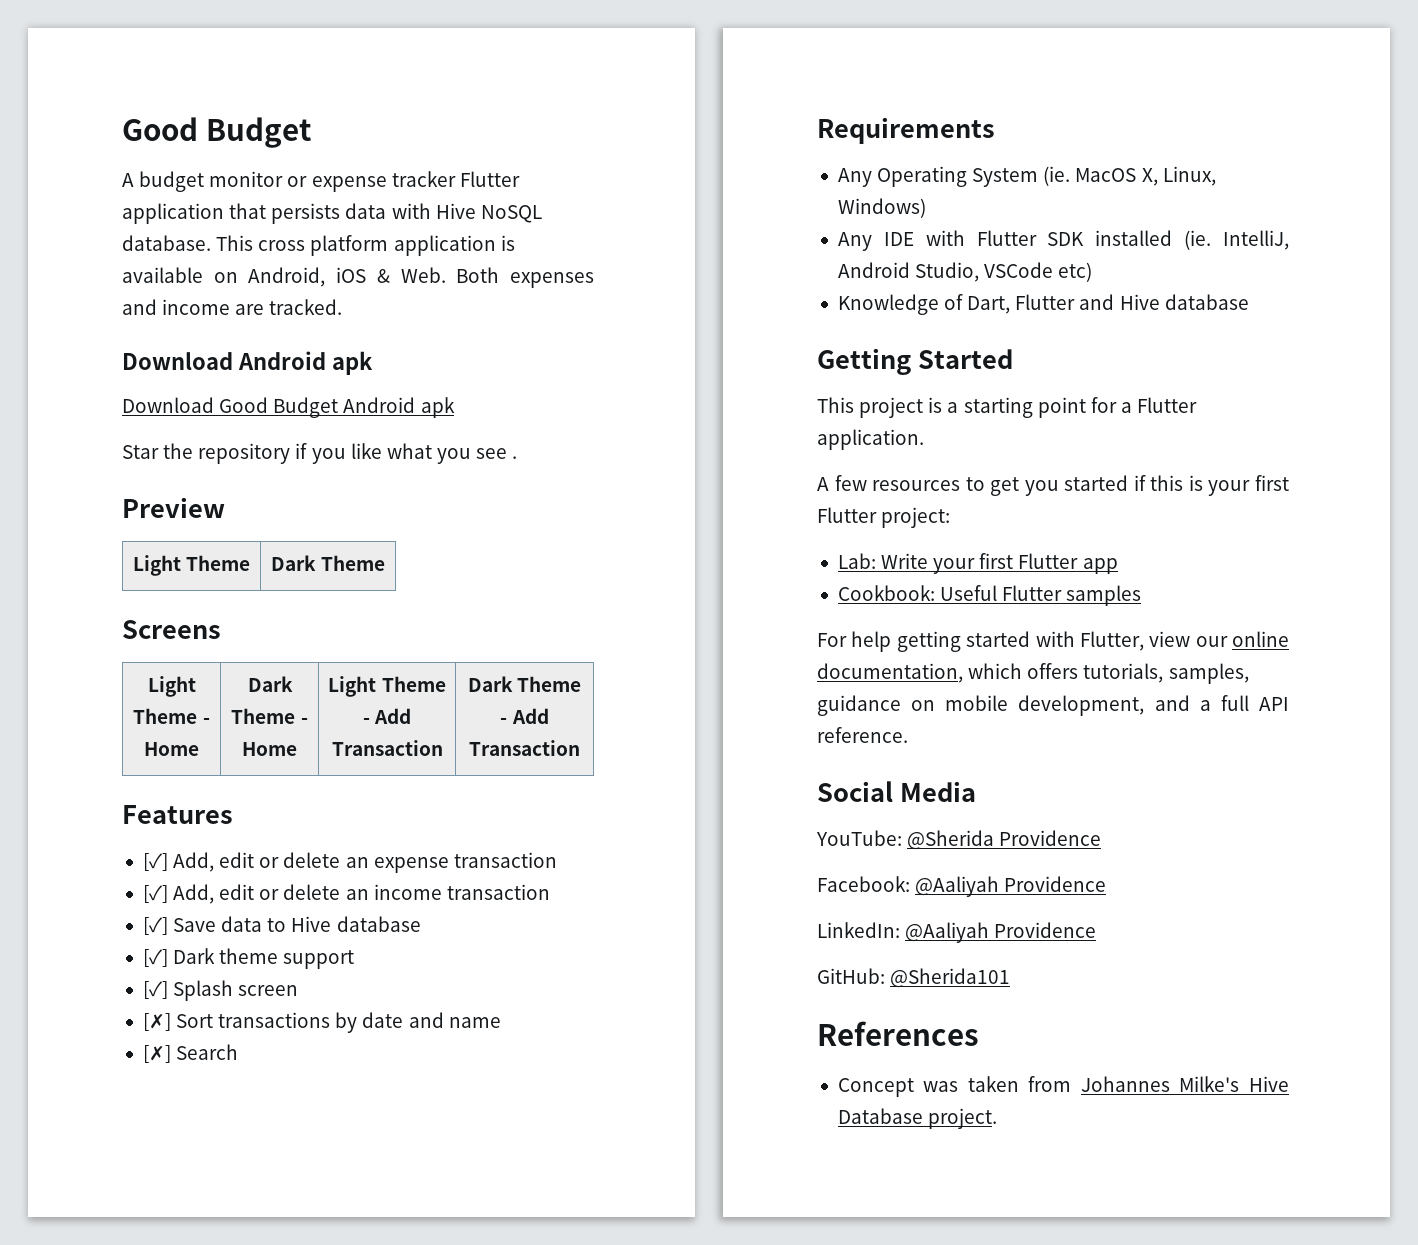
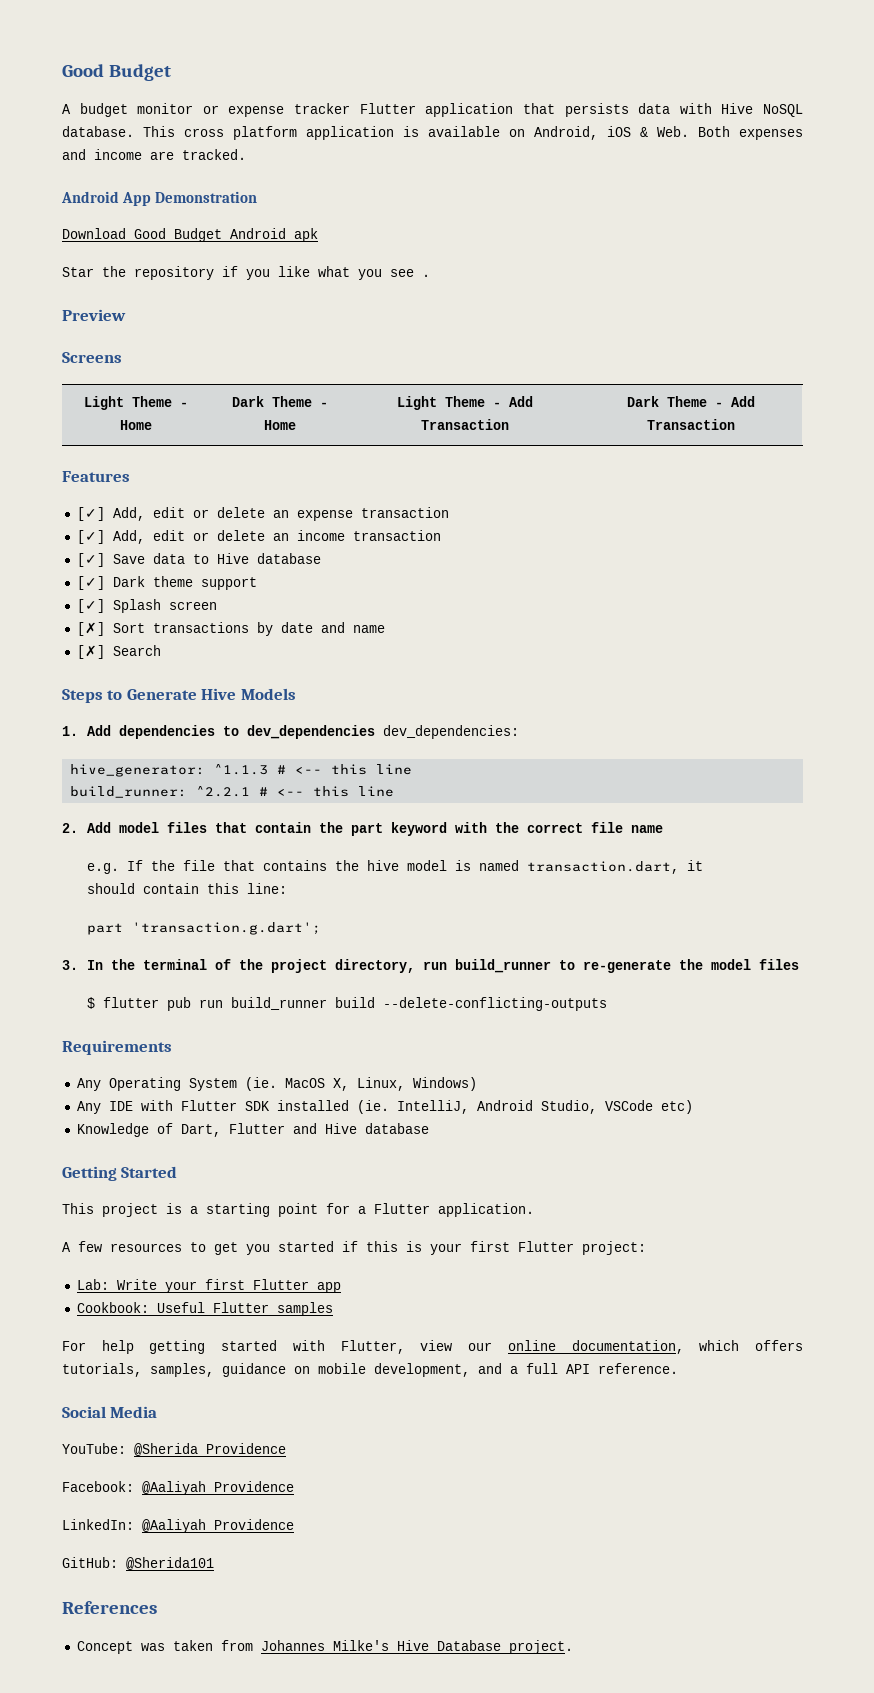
- Download Android apk
+ Android App Demonstration
- Light Theme | Dark Theme
+ Steps to Generate Hive Models
+ 1. Add dependencies to dev_dependencies dev_dependencies:
+ hive_generator: ^1.1.3 # <-- this line
+ build_runner: ^2.2.1 # <-- this line
+ 2. Add model files that contain the part keyword with the correct file name
+ e.g. If the file that contains the hive model is named transaction.dart, it
+ should contain this line:
+ part 'transaction.g.dart';
+ 3. In the terminal of the project directory, run build_runner to re-generate the model files
+ $ flutter pub run build_runner build --delete-conflicting-outputs

